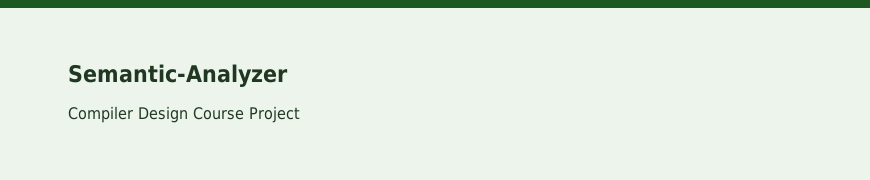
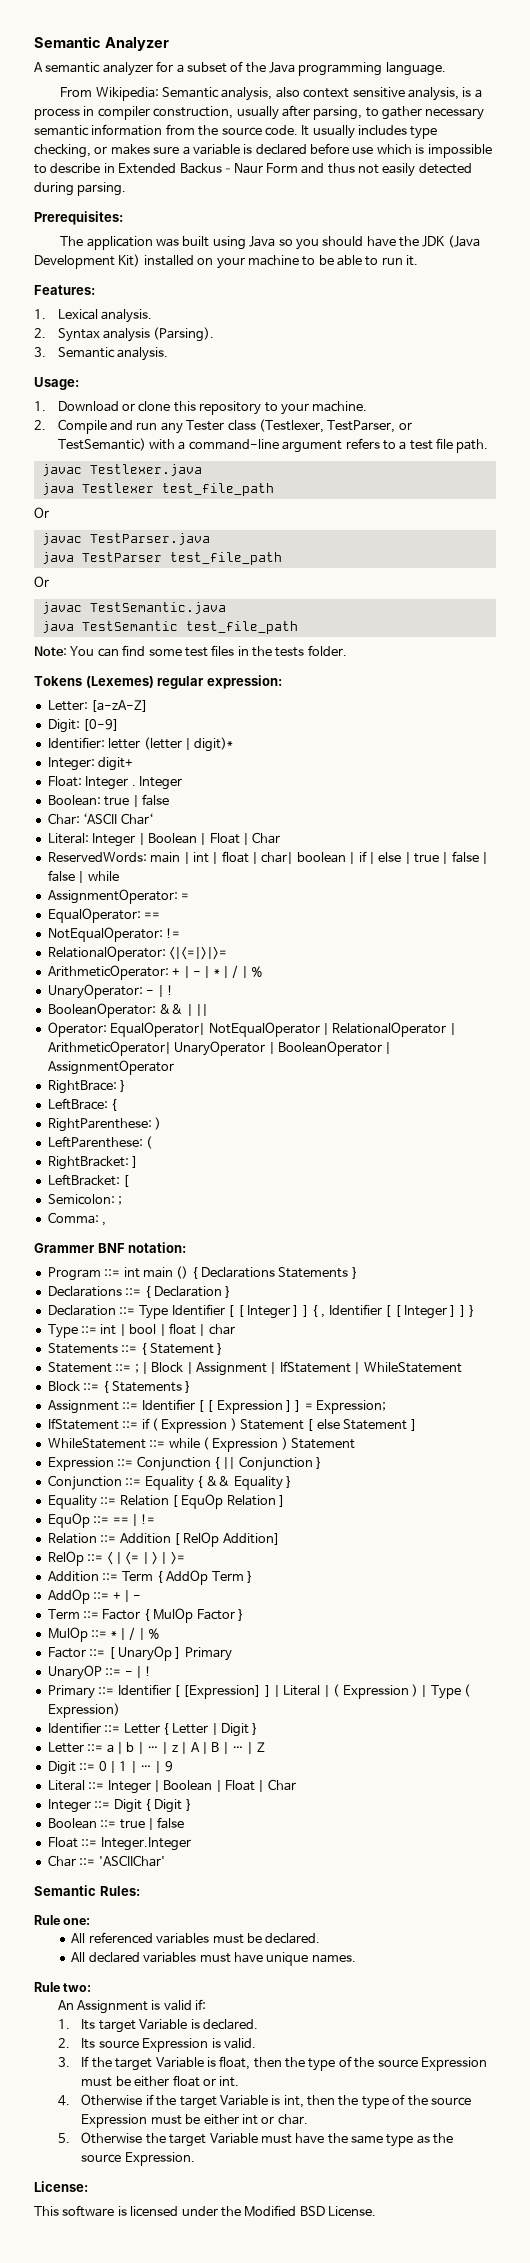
- Semantic-Analyzer
- Compiler Design Course Project
+ Semantic Analyzer
+ A semantic analyzer for a subset of the Java programming language.
+ From Wikipedia: Semantic analysis, also context sensitive analysis, is a process in compiler construction, usually after parsing, to gather necessary semantic information from the source code. It usually includes type checking, or makes sure a variable is declared before use which is impossible to describe in Extended Backus–Naur Form and thus not easily detected during parsing.
+ Prerequisites:
+ The application was built using Java so you should have the JDK (Java Development Kit) installed on your machine to be able to run it.
+ Features:
+ 1. Lexical analysis.
+ 2. Syntax analysis (Parsing).
+ 3. Semantic analysis.
+ Usage:
+ 1. Download or clone this repository to your machine.
+ 2. Compile and run any Tester class (Testlexer, TestParser, or TestSemantic) with a command-line argument refers to a test file path.
+ javac Testlexer.java
+ java Testlexer test_file_path
+ Or
+ javac TestParser.java
+ java TestParser test_file_path
+ Or
+ javac TestSemantic.java
+ java TestSemantic test_file_path
+ Note: You can find some test files in the tests folder.
+ Tokens (Lexemes) regular expression:
+ Letter: [a-zA-Z]
+ Digit: [0-9]
+ Identifier: letter (letter | digit)*
+ Integer: digit+
+ Float: Integer . Integer
+ Boolean: true | false
+ Char: ‘ASCII Char‘
+ Literal: Integer | Boolean | Float | Char
+ ReservedWords: main | int | float | char| boolean | if | else | true | false | false | while
+ AssignmentOperator: =
+ EqualOperator: ==
+ NotEqualOperator: !=
+ RelationalOperator: <|<=|>|>=
+ ArithmeticOperator: + | - | * | / | %
+ UnaryOperator: - | !
+ BooleanOperator: && | ||
+ Operator: EqualOperator| NotEqualOperator | RelationalOperator | ArithmeticOperator| UnaryOperator | BooleanOperator | AssignmentOperator
+ RightBrace: }
+ LeftBrace: {
+ RightParenthese: )
+ LeftParenthese: (
+ RightBracket: ]
+ LeftBracket: [
+ Semicolon: ;
+ Comma: ,
+ Grammer BNF notation:
+ Program ::= int main () { Declarations Statements }
+ Declarations ::= { Declaration }
+ Declaration ::= Type Identifier [ [ Integer ] ] { , Identifier [ [ Integer ] ] }
+ Type ::= int | bool | float | char
+ Statements ::= { Statement }
+ Statement ::= ; | Block | Assignment | IfStatement | WhileStatement
+ Block ::= { Statements }
+ Assignment ::= Identifier [ [ Expression ] ] = Expression;
+ IfStatement ::= if ( Expression ) Statement [ else Statement ]
+ WhileStatement ::= while ( Expression ) Statement
+ Expression ::= Conjunction { || Conjunction }
+ Conjunction ::= Equality { && Equality }
+ Equality ::= Relation [ EquOp Relation ]
+ EquOp ::= == | !=
+ Relation ::= Addition [ RelOp Addition]
+ RelOp ::= < | <= | > | >=
+ Addition ::= Term { AddOp Term }
+ AddOp ::= + | -
+ Term ::= Factor { MulOp Factor }
+ MulOp ::= * | / | %
+ Factor ::= [ UnaryOp ] Primary
+ UnaryOP ::= - | !
+ Primary ::= Identifier [ [Expression] ] | Literal | ( Expression ) | Type ( Expression)
+ Identifier ::= Letter { Letter | Digit }
+ Letter ::= a | b | … | z | A | B | … | Z
+ Digit ::= 0 | 1 | … | 9
+ Literal ::= Integer | Boolean | Float | Char
+ Integer ::= Digit { Digit }
+ Boolean ::= true | false
+ Float ::= Integer.Integer
+ Char ::= 'ASCIIChar'
+ Semantic Rules:
+ Rule one:
+ All referenced variables must be declared.
+ All declared variables must have unique names.
+ Rule two:
+ An Assignment is valid if:
+ 1. Its target Variable is declared.
+ 2. Its source Expression is valid.
+ 3. If the target Variable is float, then the type of the source Expression must be either float or int.
+ 4. Otherwise if the target Variable is int, then the type of the source Expression must be either int or char.
+ 5. Otherwise the target Variable must have the same type as the source Expression.
+ License:
+ This software is licensed under the Modified BSD License.

